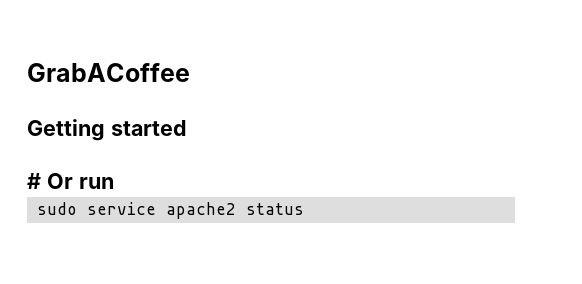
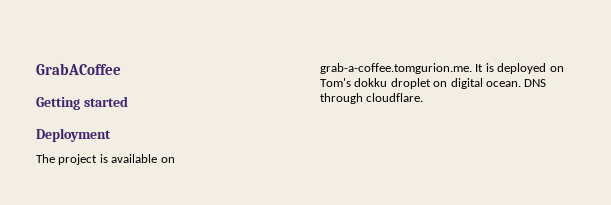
- # Or run
- sudo service apache2 status
+ Deployment
+ The project is available on grab-a-coffee.tomgurion.me. It is deployed on Tom's dokku droplet on digital ocean. DNS through cloudflare.

